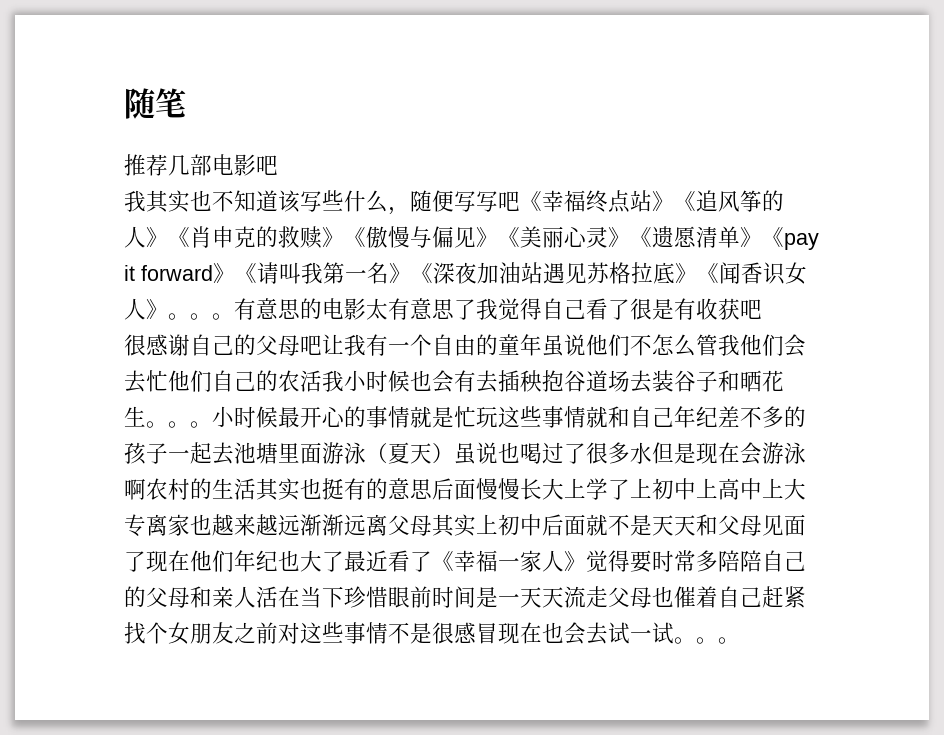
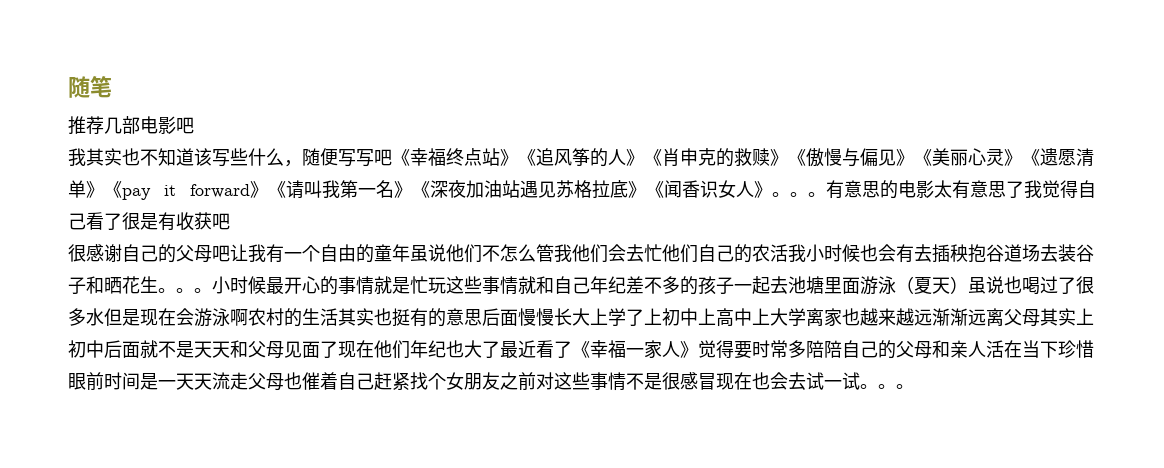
- 小时候最开心的事情就是忙玩这些事情就和自己年纪差不多的孩子一起去池塘里面游泳（夏天）虽说也喝过了很多水但是现在会游泳啊农村的生活其实也挺有的意思后面慢慢长大上学了上初中上高中上大专离家也越来越远渐渐远离父母其实上初中后面就不是天天和父母见面了现在他们年纪也大了最近看了《幸福一家人》觉得要时常多陪陪自己的父母和亲人活在当下珍惜眼前时间是一天天流走父母也催着自己赶紧找个女朋友之前对这些事情不是很感冒现在也会去试一试。
+ 小时候最开心的事情就是忙玩这些事情就和自己年纪差不多的孩子一起去池塘里面游泳（夏天）虽说也喝过了很多水但是现在会游泳啊农村的生活其实也挺有的意思后面慢慢长大上学了上初中上高中上大学离家也越来越远渐渐远离父母其实上初中后面就不是天天和父母见面了现在他们年纪也大了最近看了《幸福一家人》觉得要时常多陪陪自己的父母和亲人活在当下珍惜眼前时间是一天天流走父母也催着自己赶紧找个女朋友之前对这些事情不是很感冒现在也会去试一试。

